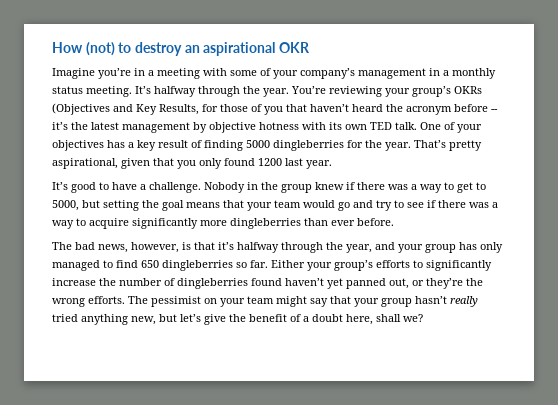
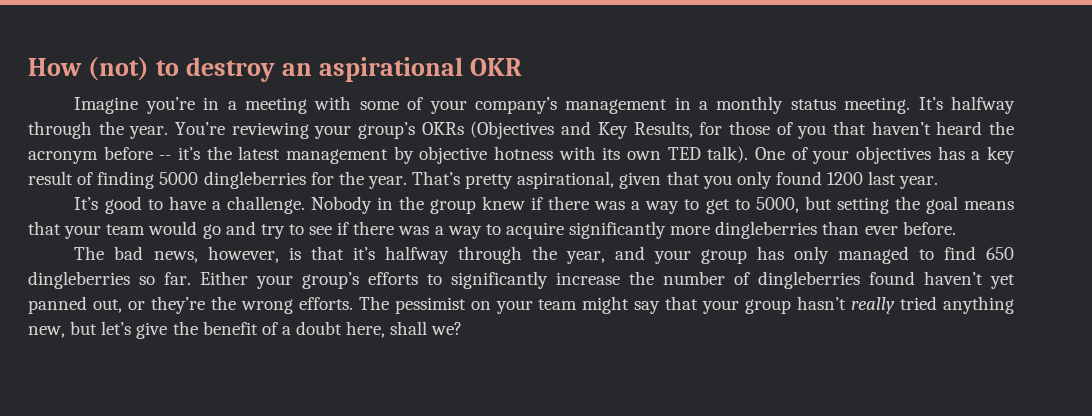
- You’re reviewing your group’s OKRs (Objectives and Key Results, for those of you that haven’t heard the acronym before -- it’s the latest management by objective hotness with its own TED talk.
+ You’re reviewing your group’s OKRs (Objectives and Key Results, for those of you that haven’t heard the acronym before -- it’s the latest management by objective hotness with its own TED talk).

